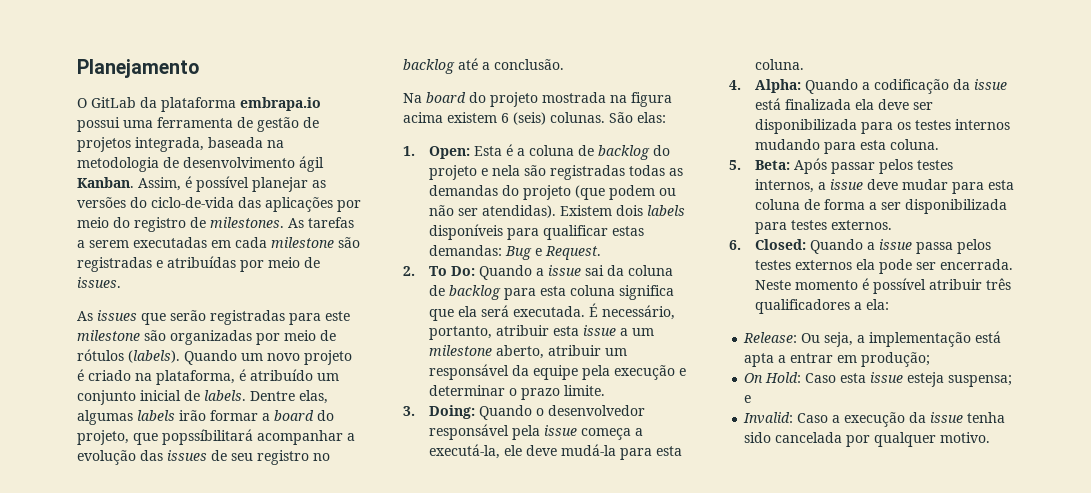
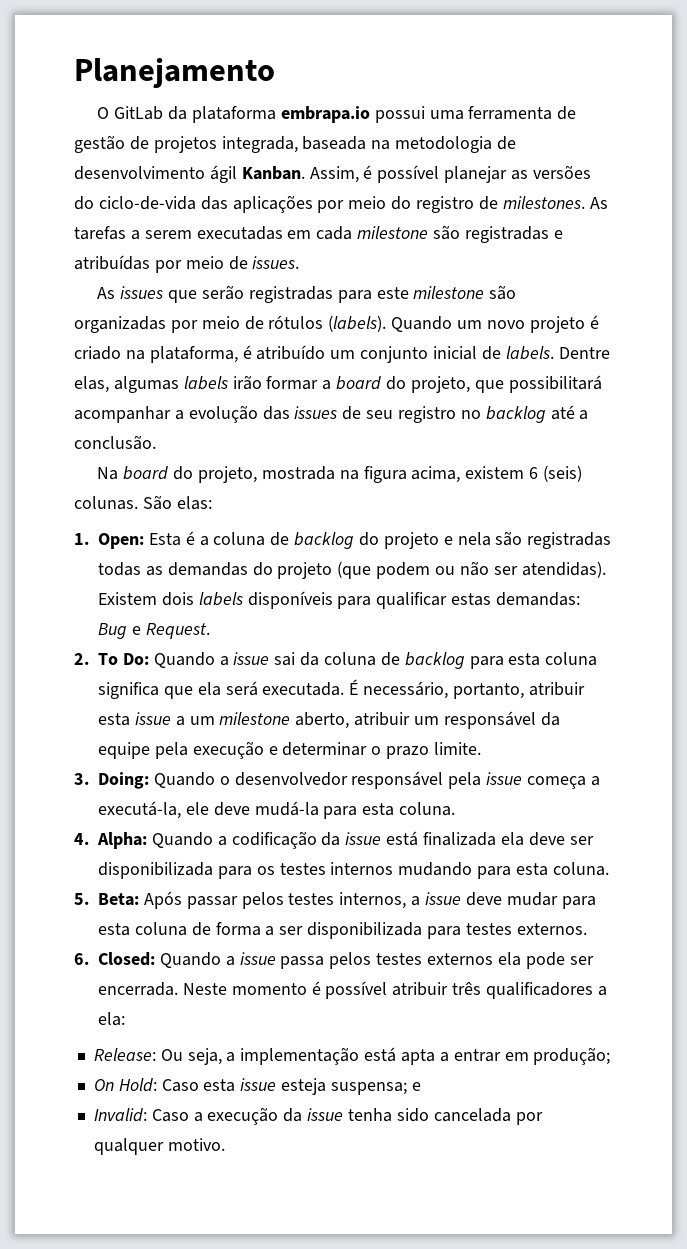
- Dentre elas, algumas labels irão formar a board do projeto, que popssíbilitará acompanhar a evolução das issues de seu registro no backlog até a conclusão.
+ Dentre elas, algumas labels irão formar a board do projeto, que possibilitará acompanhar a evolução das issues de seu registro no backlog até a conclusão.
- Na board do projeto mostrada na figura acima existem 6 (seis) colunas.
+ Na board do projeto, mostrada na figura acima, existem 6 (seis) colunas.

